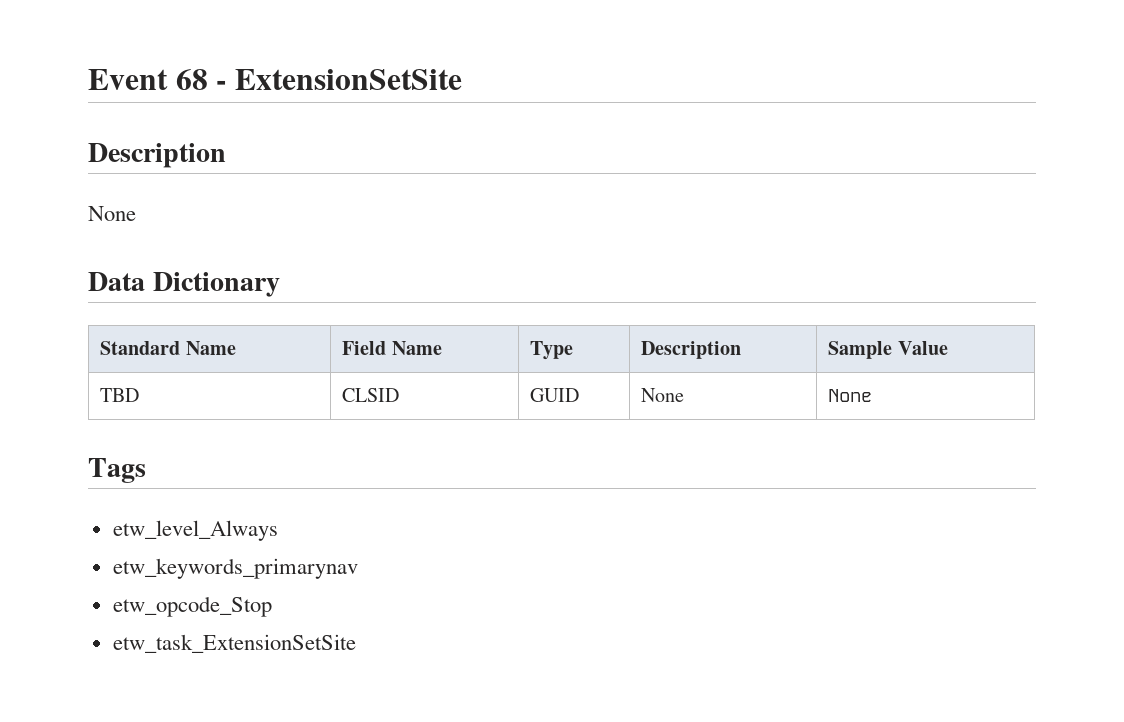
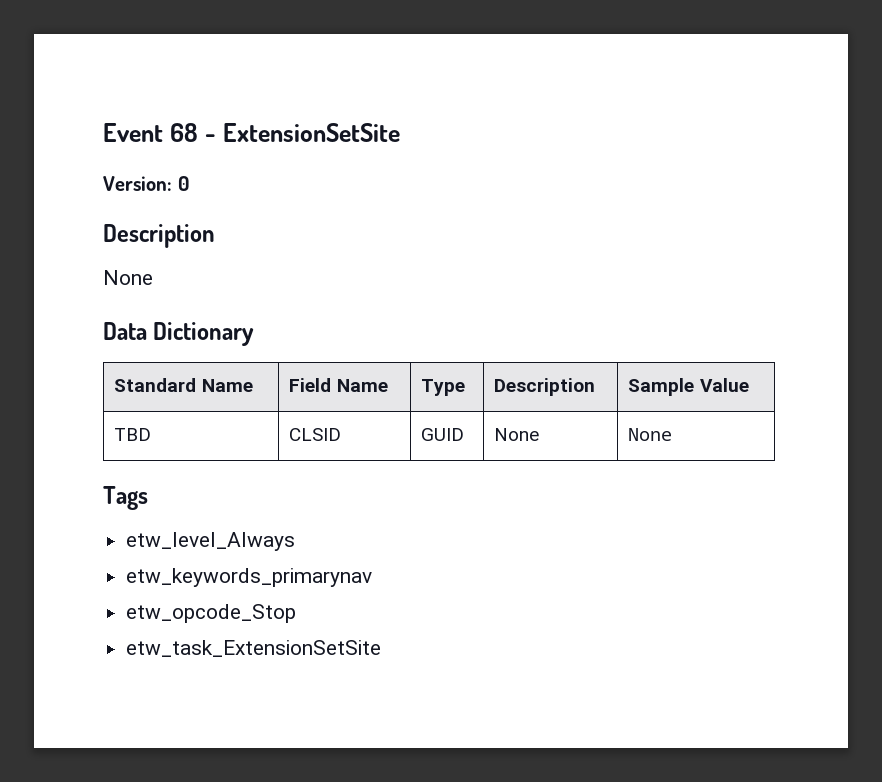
+ Version: 0

